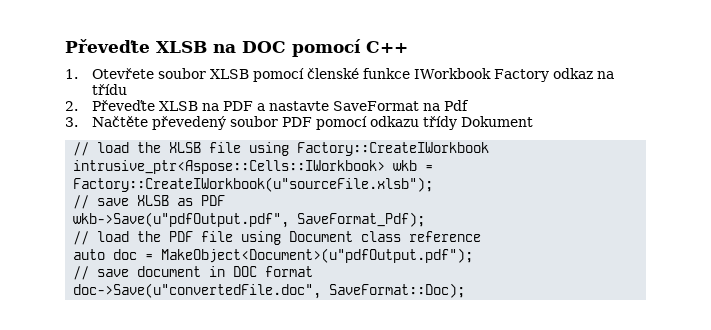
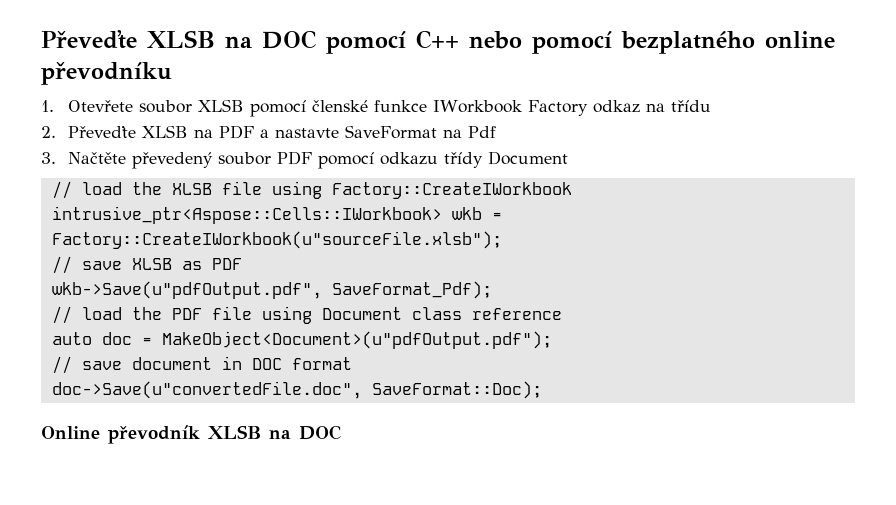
- Převeďte XLSB na DOC pomocí C++
+ Převeďte XLSB na DOC pomocí C++ nebo pomocí bezplatného online převodníku
- 3. Načtěte převedený soubor PDF pomocí odkazu třídy Dokument
+ 3. Načtěte převedený soubor PDF pomocí odkazu třídy Document
+ Online převodník XLSB na DOC

